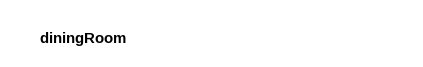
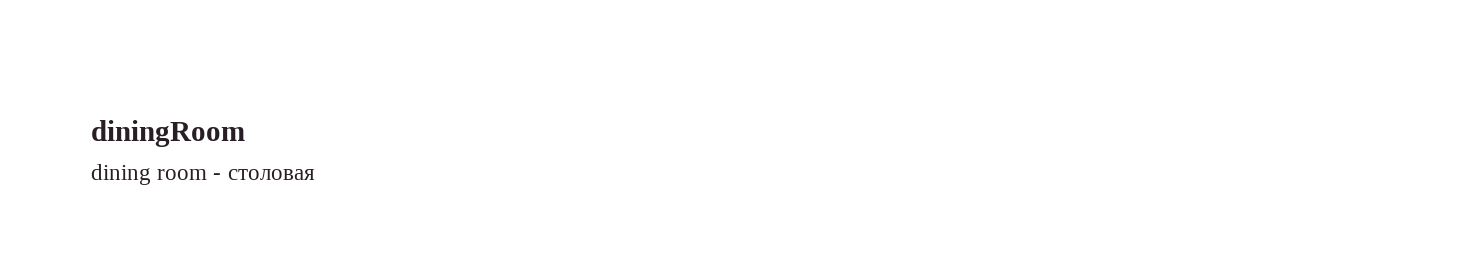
+ dining room - столовая

